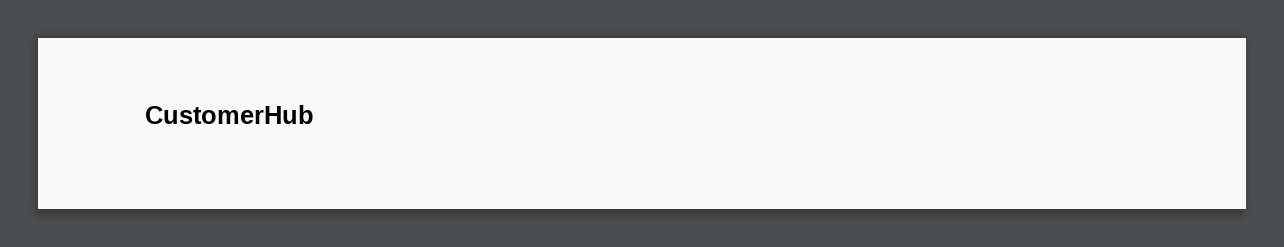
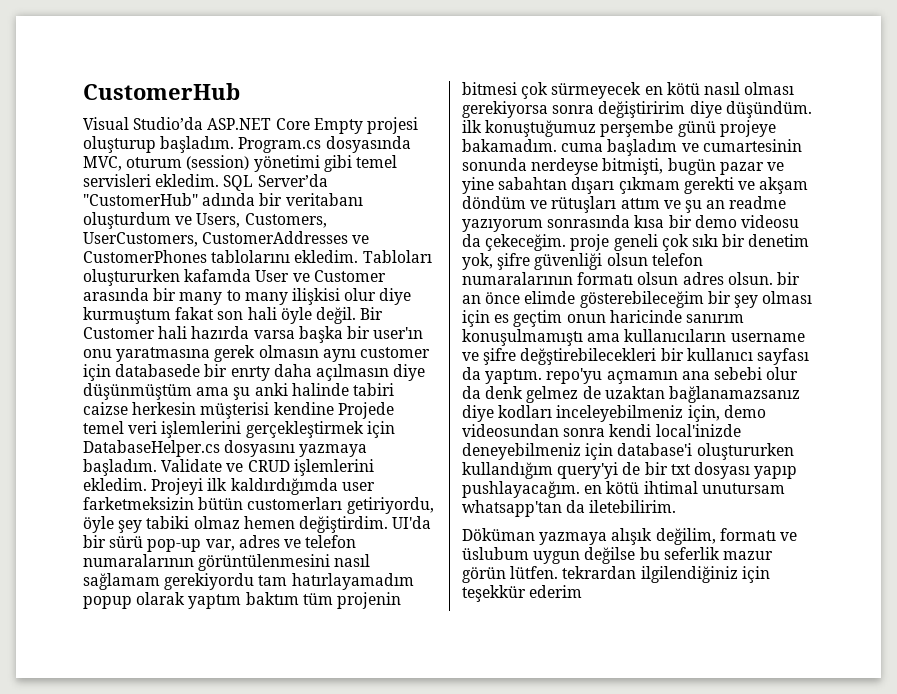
+ Visual Studio’da ASP.NET Core Empty projesi oluşturup başladım. Program.cs dosyasında MVC, oturum (session) yönetimi gibi temel servisleri ekledim. SQL Server’da "CustomerHub" adında bir veritabanı oluşturdum ve Users, Customers, UserCustomers, CustomerAddresses ve CustomerPhones tablolarını ekledim. Tabloları oluştururken kafamda User ve Customer arasında bir many to many ilişkisi olur diye kurmuştum fakat son hali öyle değil. Bir Customer hali hazırda varsa başka bir user'ın onu yaratmasına gerek olmasın aynı customer için databasede bir enrty daha açılmasın diye düşünmüştüm ama şu anki halinde tabiri caizse herkesin müşterisi kendine Projede temel veri işlemlerini gerçekleştirmek için DatabaseHelper.cs dosyasını yazmaya başladım. Validate ve CRUD işlemlerini ekledim. Projeyi ilk kaldırdığımda user farketmeksizin bütün customerları getiriyordu, öyle şey tabiki olmaz hemen değiştirdim. UI'da bir sürü pop-up var, adres ve telefon numaralarının görüntülenmesini nasıl sağlamam gerekiyordu tam hatırlayamadım popup olarak yaptım baktım tüm projenin bitmesi çok sürmeyecek en kötü nasıl olması gerekiyorsa sonra değiştiririm diye düşündüm. ilk konuştuğumuz perşembe günü projeye bakamadım. cuma başladım ve cumartesinin sonunda nerdeyse bitmişti, bugün pazar ve yine sabahtan dışarı çıkmam gerekti ve akşam döndüm ve rütuşları attım ve şu an readme yazıyorum sonrasında kısa bir demo videosu da çekeceğim. proje geneli çok sıkı bir denetim yok, şifre güvenliği olsun telefon numaralarının formatı olsun adres olsun. bir an önce elimde gösterebileceğim bir şey olması için es geçtim onun haricinde sanırım konuşulmamıştı ama kullanıcıların username ve şifre değştirebilecekleri bir kullanıcı sayfası da yaptım. repo'yu açmamın ana sebebi olur da denk gelmez de uzaktan bağlanamazsanız diye kodları inceleyebilmeniz için, demo videosundan sonra kendi local'inizde deneyebilmeniz için database'i oluştururken kullandığım query'yi de bir txt dosyası yapıp pushlayacağım. en kötü ihtimal unutursam whatsapp'tan da iletebilirim.
+ Döküman yazmaya alışık değilim, formatı ve üslubum uygun değilse bu seferlik mazur görün lütfen. tekrardan ilgilendiğiniz için teşekkür ederim

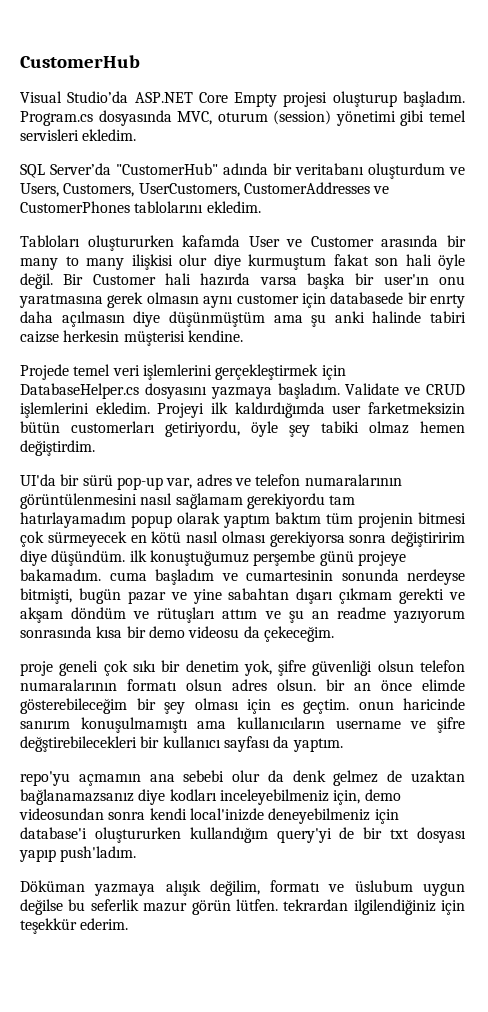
- Program.cs dosyasında MVC, oturum (session) yönetimi gibi temel servisleri ekledim. SQL Server’da "CustomerHub" adında bir veritabanı oluşturdum ve Users, Customers, UserCustomers, CustomerAddresses ve CustomerPhones tablolarını ekledim. Tabloları oluştururken kafamda User ve Customer arasında bir many to many ilişkisi olur diye kurmuştum fakat son hali öyle değil.
+ Program.cs dosyasında MVC, oturum (session) yönetimi gibi temel servisleri ekledim.
+ SQL Server’da "CustomerHub" adında bir veritabanı oluşturdum ve Users, Customers, UserCustomers, CustomerAddresses ve CustomerPhones tablolarını ekledim.
+ Tabloları oluştururken kafamda User ve Customer arasında bir many to many ilişkisi olur diye kurmuştum fakat son hali öyle değil.
- Bir Customer hali hazırda varsa başka bir user'ın onu yaratmasına gerek olmasın aynı customer için databasede bir enrty daha açılmasın diye düşünmüştüm ama şu anki halinde tabiri caizse herkesin müşterisi kendine Projede temel veri işlemlerini gerçekleştirmek için DatabaseHelper.cs dosyasını yazmaya başladım.
+ Bir Customer hali hazırda varsa başka bir user'ın onu yaratmasına gerek olmasın aynı customer için databasede bir enrty daha açılmasın diye düşünmüştüm ama şu anki halinde tabiri caizse herkesin müşterisi kendine.
+ Projede temel veri işlemlerini gerçekleştirmek için DatabaseHelper.cs dosyasını yazmaya başladım.
- Projeyi ilk kaldırdığımda user farketmeksizin bütün customerları getiriyordu, öyle şey tabiki olmaz hemen değiştirdim. UI'da bir sürü pop-up var, adres ve telefon numaralarının görüntülenmesini nasıl sağlamam gerekiyordu tam hatırlayamadım popup olarak yaptım baktım tüm projenin bitmesi çok sürmeyecek en kötü nasıl olması gerekiyorsa sonra değiştiririm diye düşündüm. ilk konuştuğumuz perşembe günü projeye bakamadım. cuma başladım ve cumartesinin sonunda nerdeyse bitmişti, bugün pazar ve yine sabahtan dışarı çıkmam gerekti ve akşam döndüm ve rütuşları attım ve şu an readme yazıyorum sonrasında kısa bir demo videosu da çekeceğim. proje geneli çok sıkı bir denetim yok, şifre güvenliği olsun telefon numaralarının formatı olsun adres olsun. bir an önce elimde gösterebileceğim bir şey olması için es geçtim onun haricinde sanırım konuşulmamıştı ama kullanıcıların username ve şifre değştirebilecekleri bir kullanıcı sayfası da yaptım. repo'yu açmamın ana sebebi olur da denk gelmez de uzaktan bağlanamazsanız diye kodları inceleyebilmeniz için, demo videosundan sonra kendi local'inizde deneyebilmeniz için database'i oluştururken kullandığım query'yi de bir txt dosyası yapıp pushlayacağım. en kötü ihtimal unutursam whatsapp'tan da iletebilirim.
+ Projeyi ilk kaldırdığımda user farketmeksizin bütün customerları getiriyordu, öyle şey tabiki olmaz hemen değiştirdim.
+ UI'da bir sürü pop-up var, adres ve telefon numaralarının görüntülenmesini nasıl sağlamam gerekiyordu tam hatırlayamadım popup olarak yaptım baktım tüm projenin bitmesi çok sürmeyecek en kötü nasıl olması gerekiyorsa sonra değiştiririm diye düşündüm. ilk konuştuğumuz perşembe günü projeye bakamadım. cuma başladım ve cumartesinin sonunda nerdeyse bitmişti, bugün pazar ve yine sabahtan dışarı çıkmam gerekti ve akşam döndüm ve rütuşları attım ve şu an readme yazıyorum sonrasında kısa bir demo videosu da çekeceğim.
+ proje geneli çok sıkı bir denetim yok, şifre güvenliği olsun telefon numaralarının formatı olsun adres olsun. bir an önce elimde gösterebileceğim bir şey olması için es geçtim. onun haricinde sanırım konuşulmamıştı ama kullanıcıların username ve şifre değştirebilecekleri bir kullanıcı sayfası da yaptım.
+ repo'yu açmamın ana sebebi olur da denk gelmez de uzaktan bağlanamazsanız diye kodları inceleyebilmeniz için, demo videosundan sonra kendi local'inizde deneyebilmeniz için database'i oluştururken kullandığım query'yi de bir txt dosyası yapıp push'ladım.
- Döküman yazmaya alışık değilim, formatı ve üslubum uygun değilse bu seferlik mazur görün lütfen. tekrardan ilgilendiğiniz için teşekkür ederim
+ Döküman yazmaya alışık değilim, formatı ve üslubum uygun değilse bu seferlik mazur görün lütfen. tekrardan ilgilendiğiniz için teşekkür ederim.

